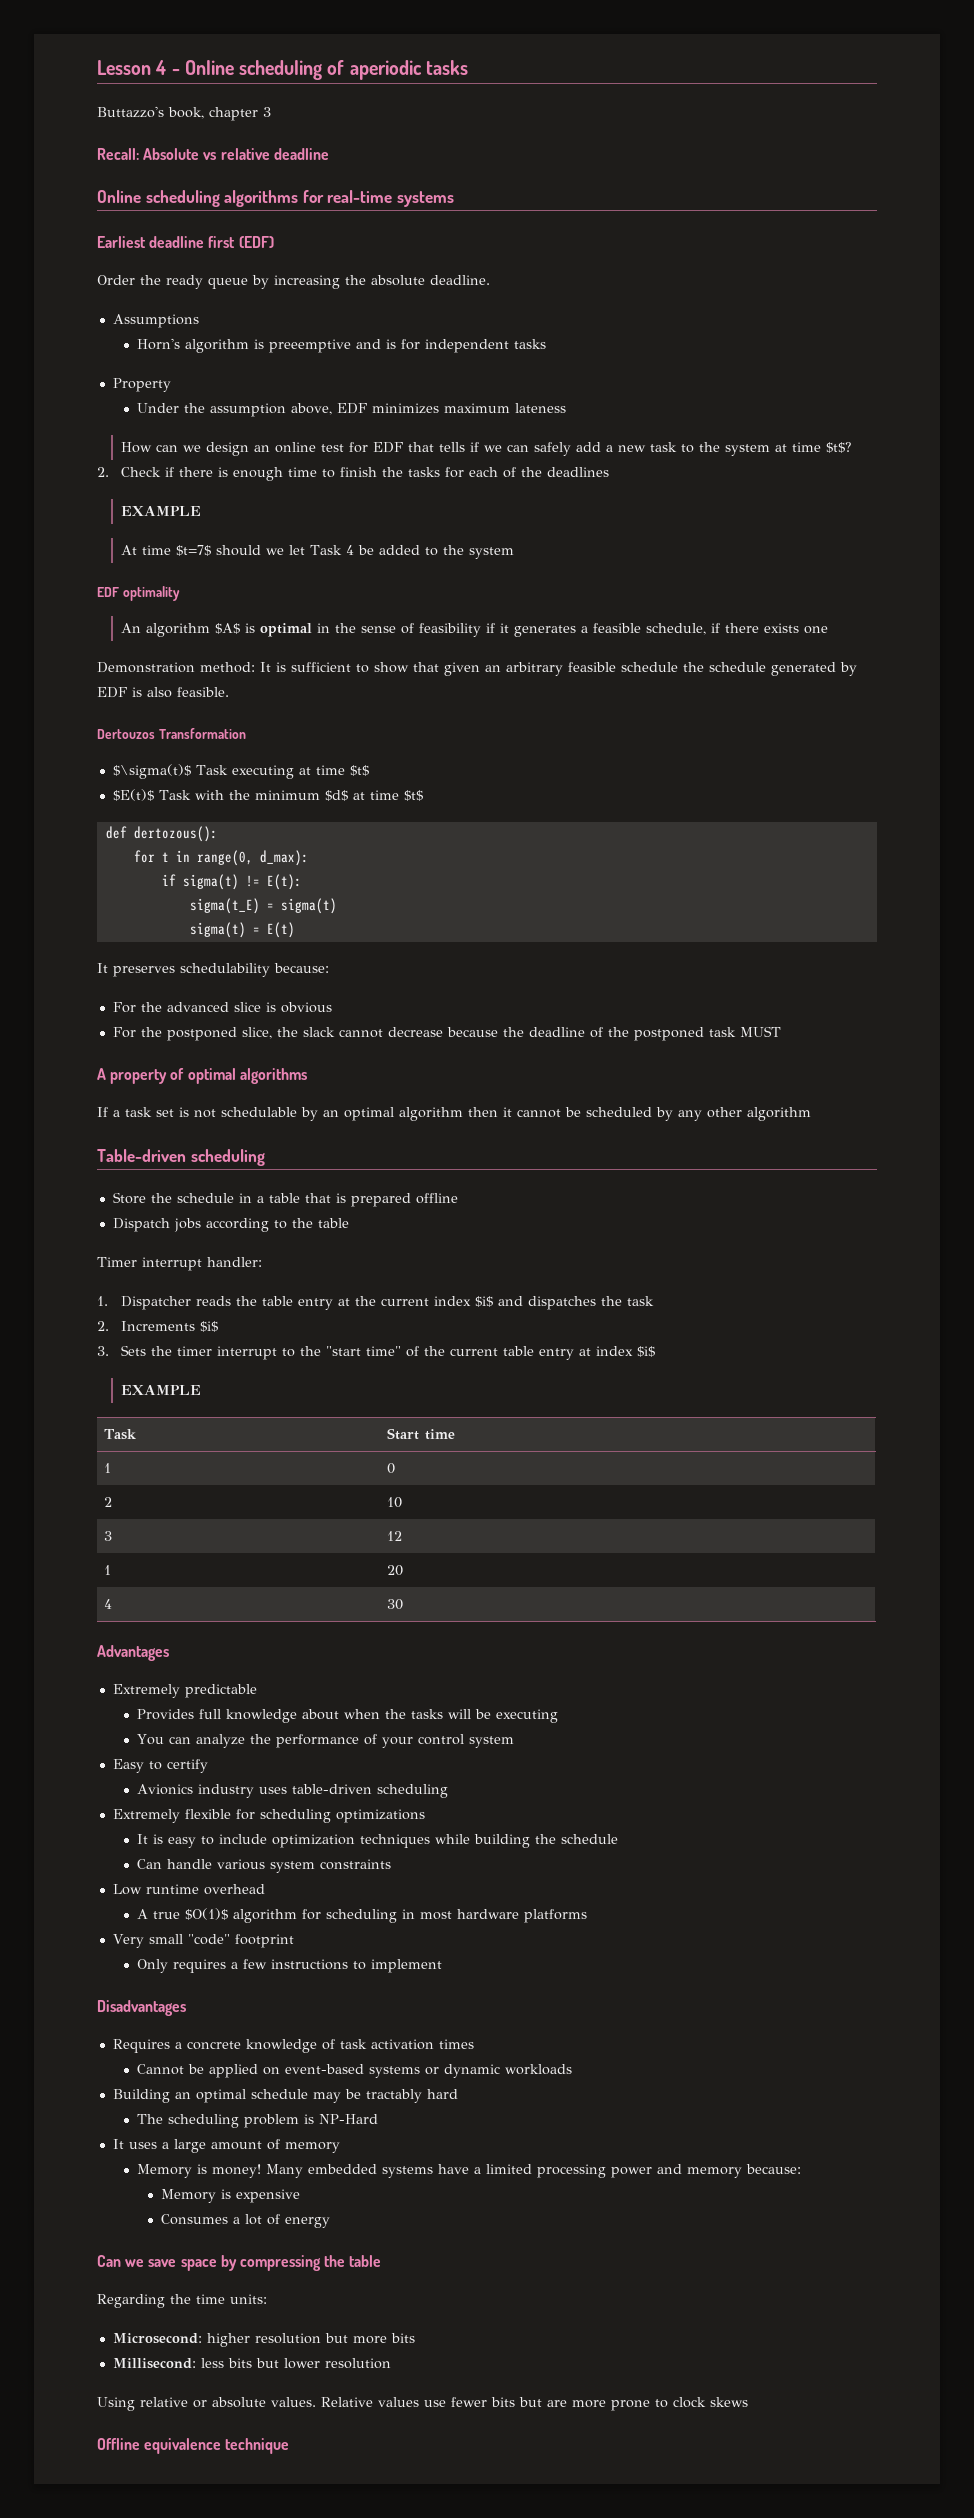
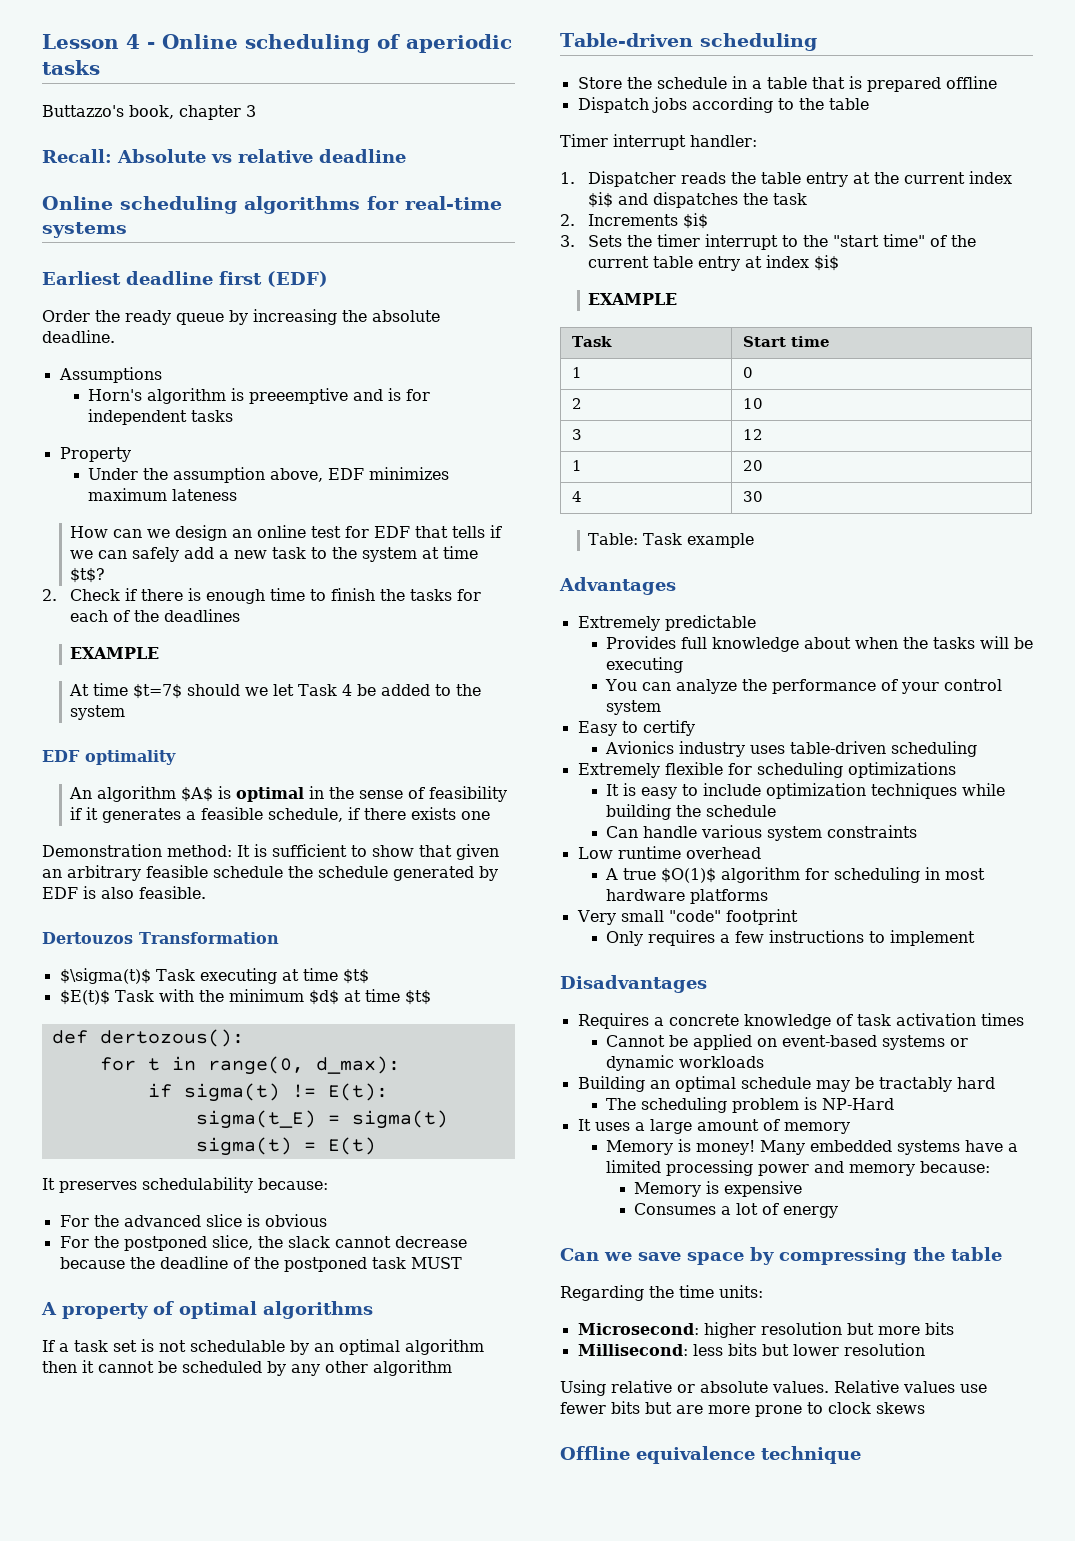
+ Table: Task example

